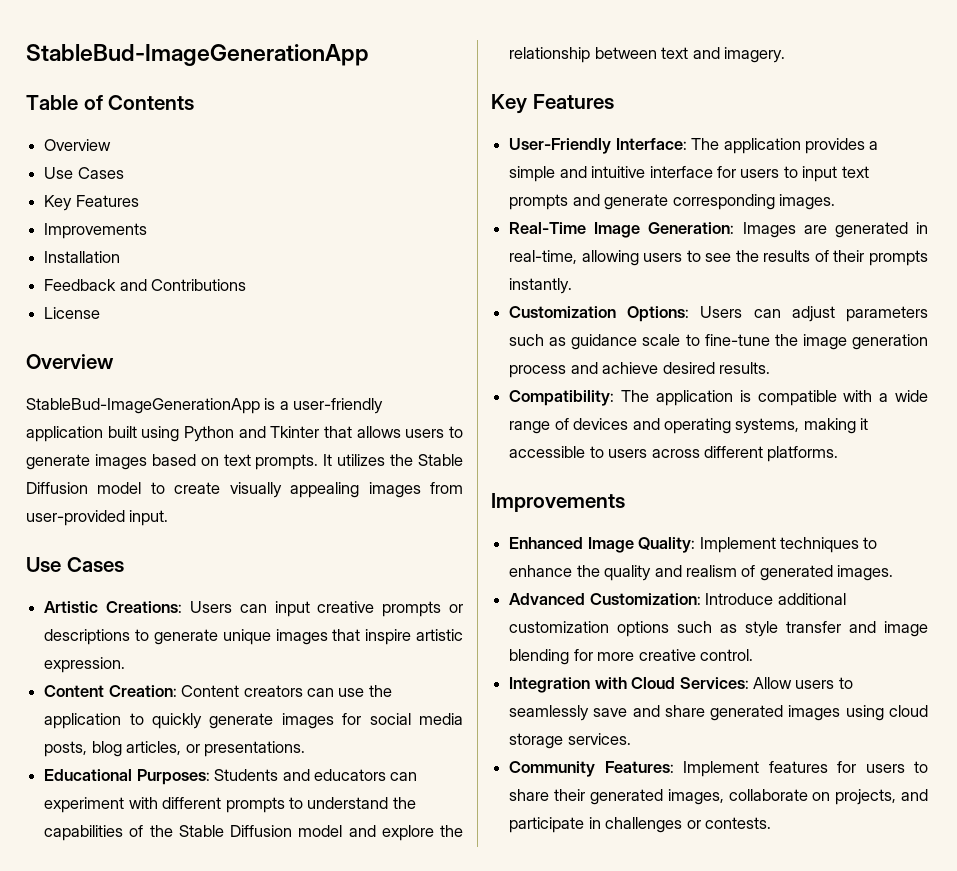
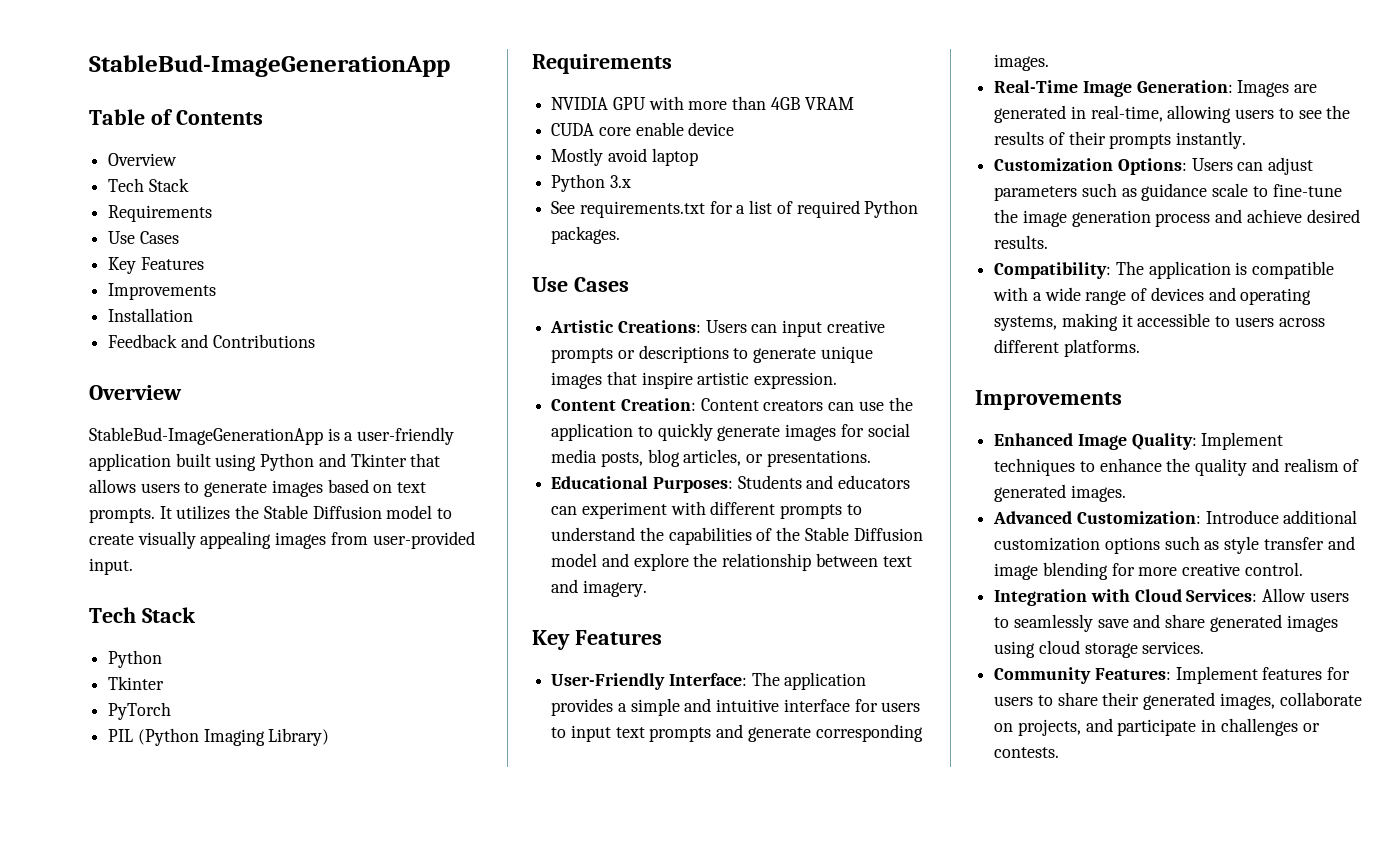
  Table of Contents
  Overview
+ Tech Stack
+ Requirements
- License
  It utilizes the Stable Diffusion model to create visually appealing images from user-provided input.
+ Tech Stack
+ Python
+ Tkinter
+ PyTorch
+ PIL (Python Imaging Library)
+ Requirements
+ NVIDIA GPU with more than 4GB VRAM
+ CUDA core enable device
+ Mostly avoid laptop
+ Python 3.x
+ See requirements.txt for a list of required Python packages.

